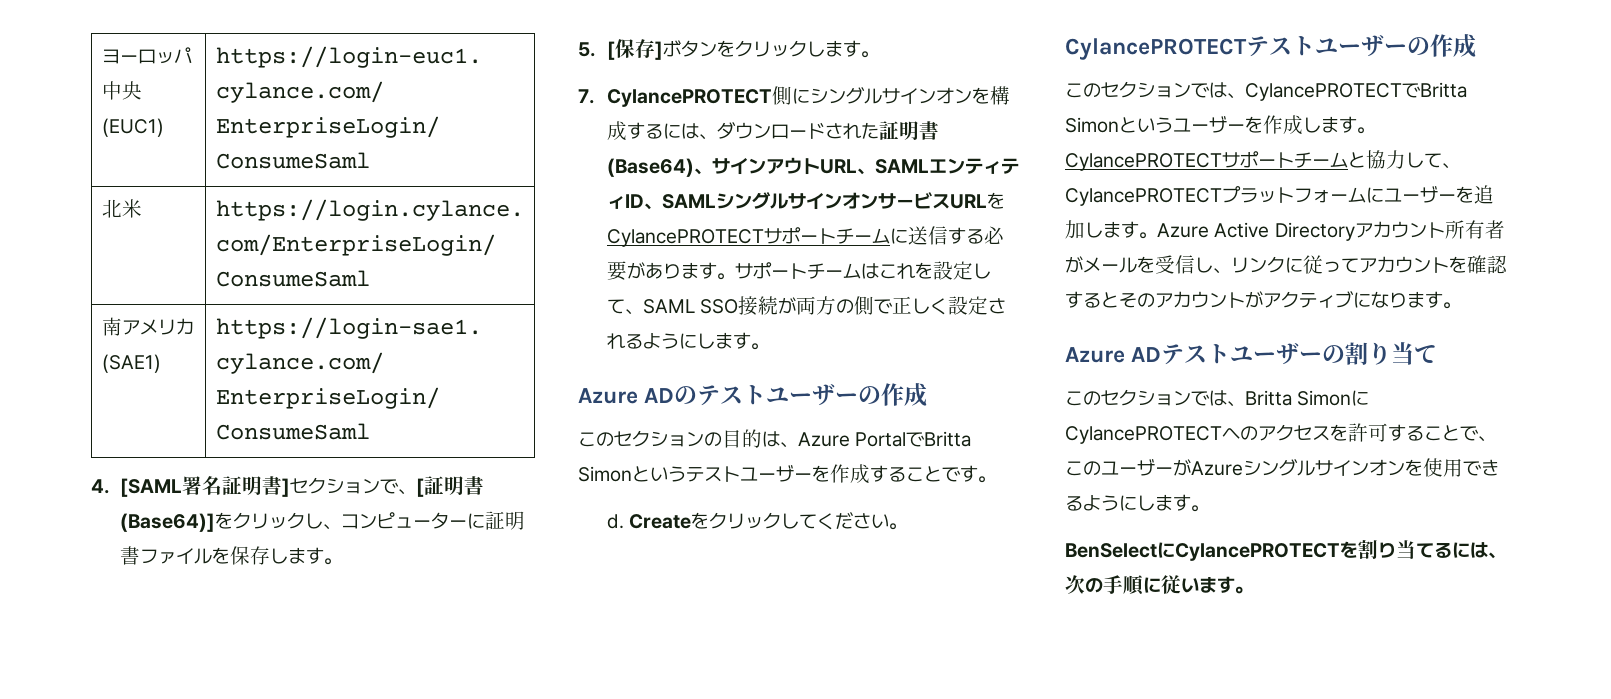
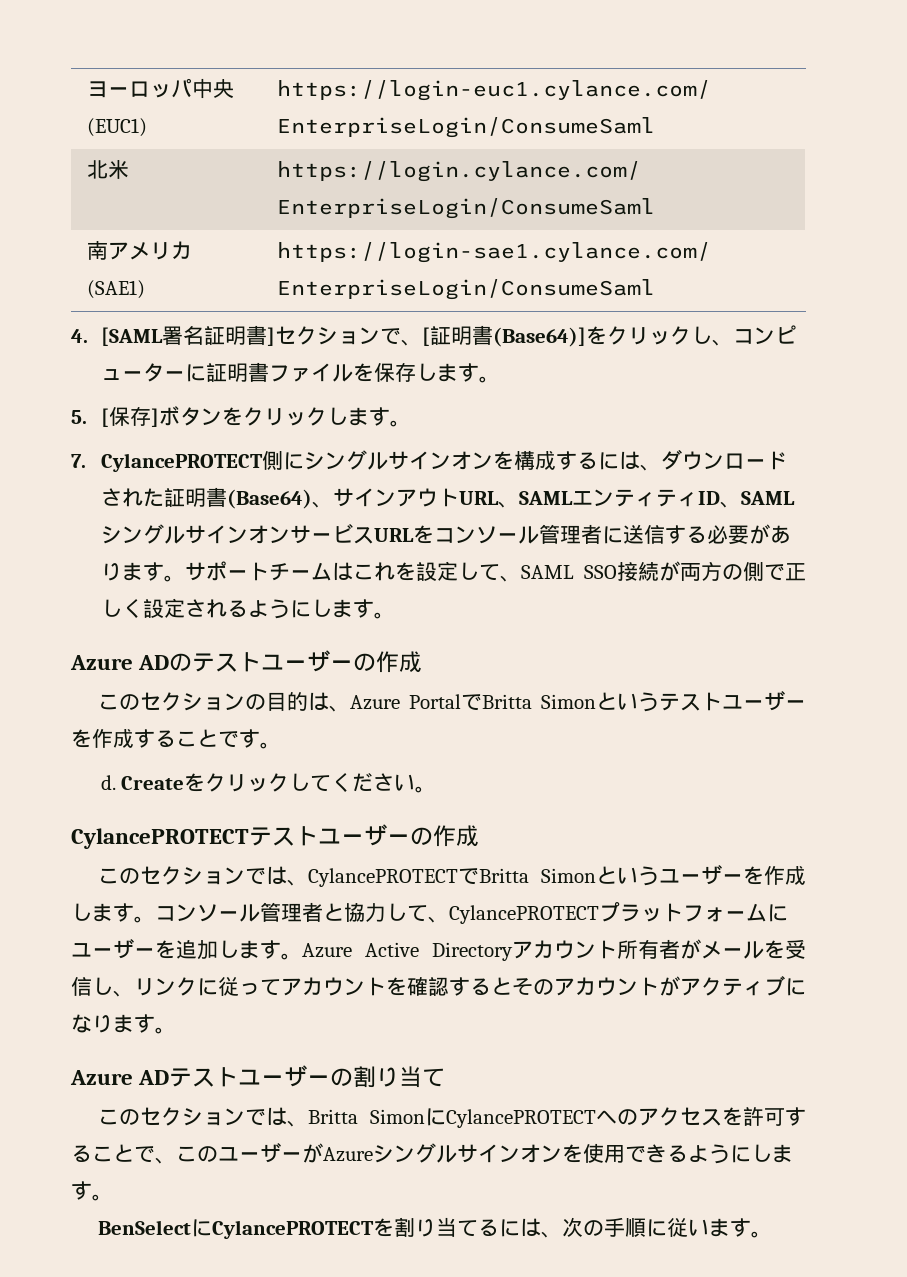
- 7. CylancePROTECT側にシングルサインオンを構成するには、ダウンロードされた証明書(Base64)、サインアウトURL、SAMLエンティティID、SAMLシングルサインオンサービスURLをCylancePROTECTサポートチームに送信する必要があります。
+ 7. CylancePROTECT側にシングルサインオンを構成するには、ダウンロードされた証明書(Base64)、サインアウトURL、SAMLエンティティID、SAMLシングルサインオンサービスURLをコンソール管理者に送信する必要があります。
- CylancePROTECTサポートチームと協力して、CylancePROTECTプラットフォームにユーザーを追加します。
+ コンソール管理者と協力して、CylancePROTECTプラットフォームにユーザーを追加します。

